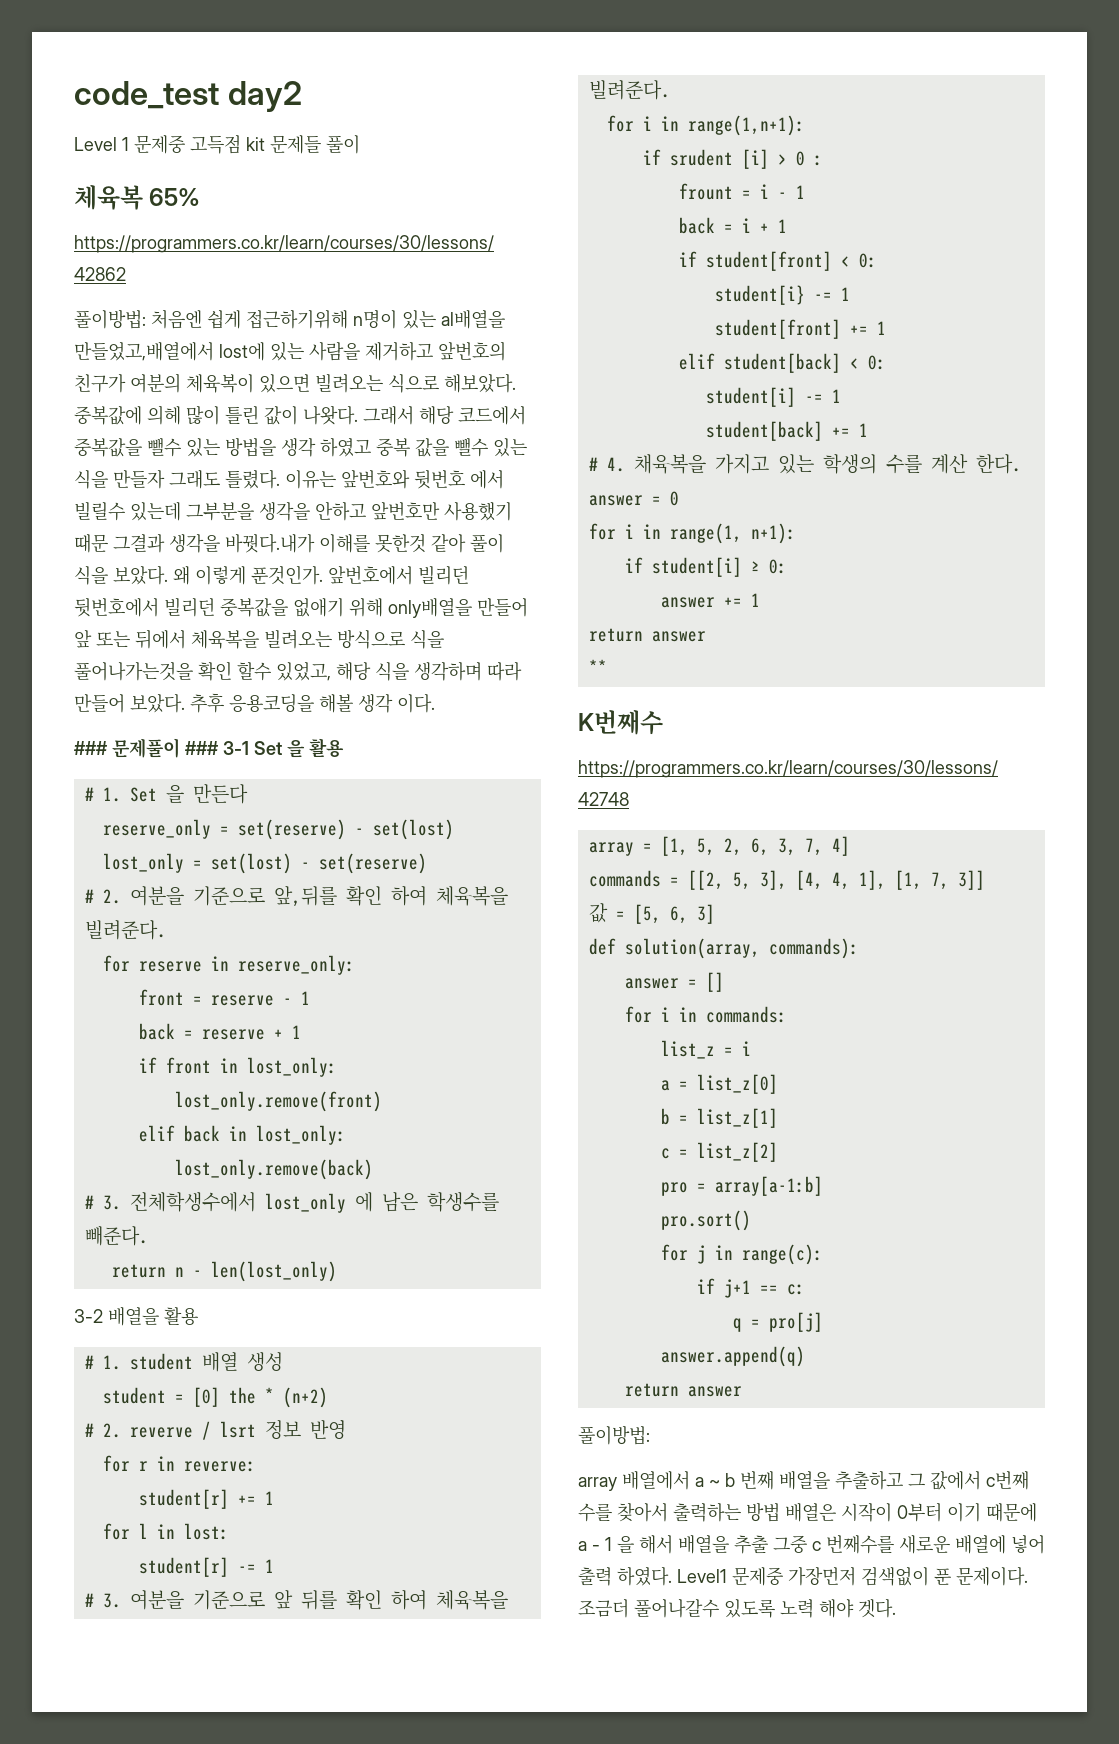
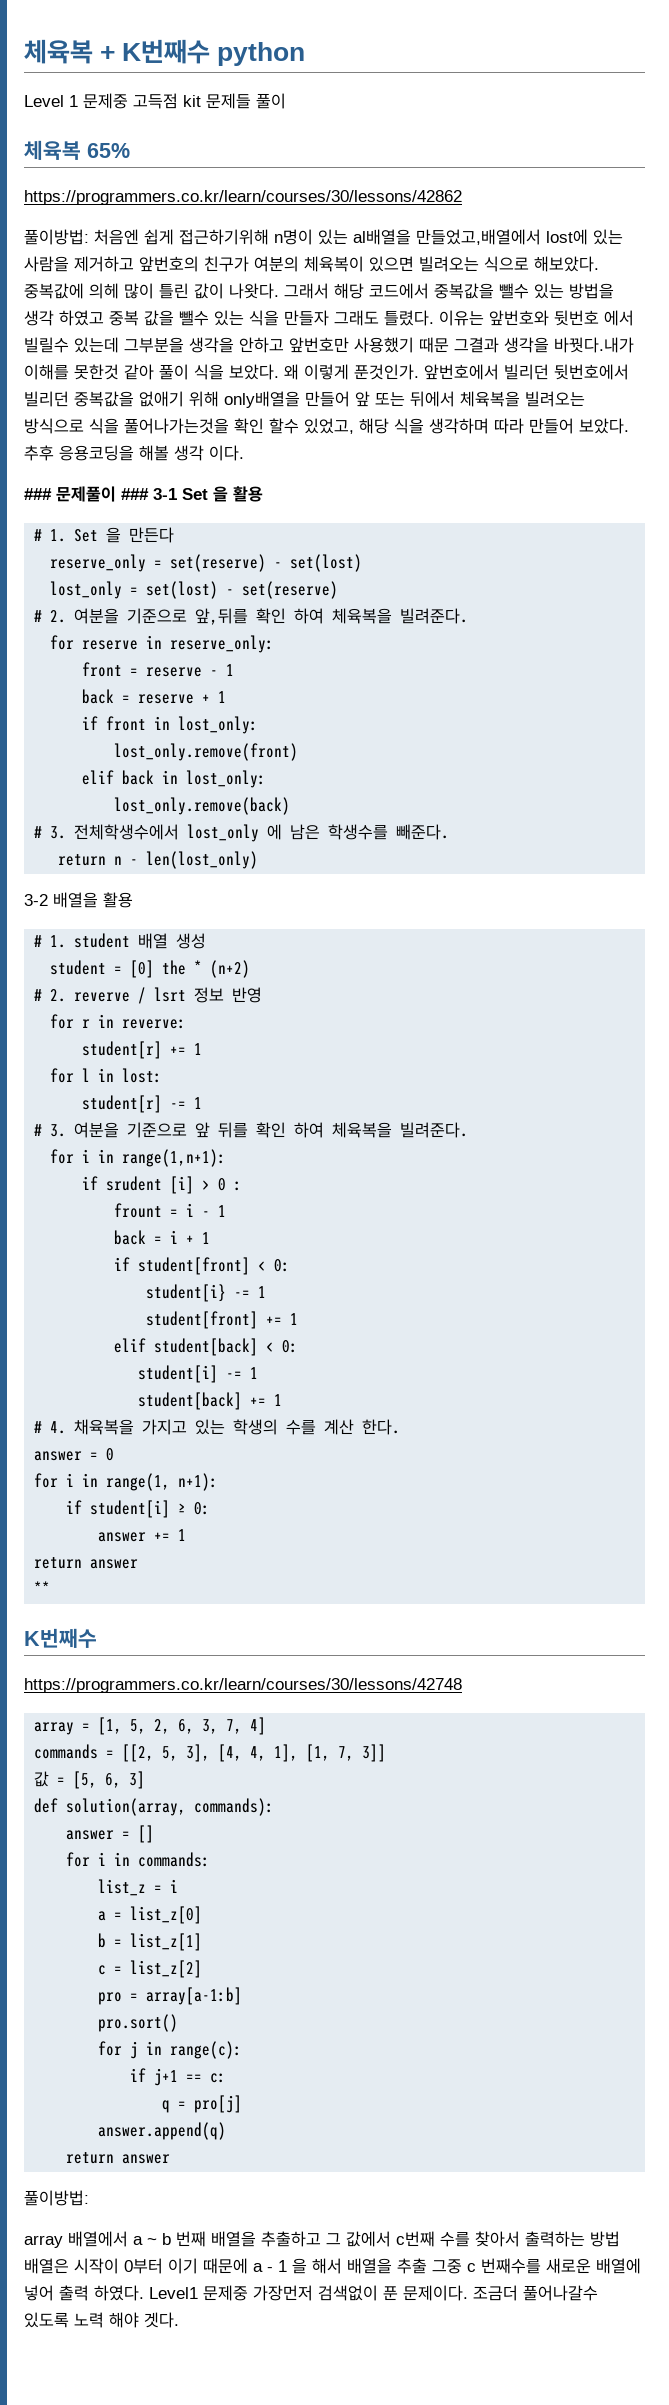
- code_test day2
+ 체육복 + K번째수 python

